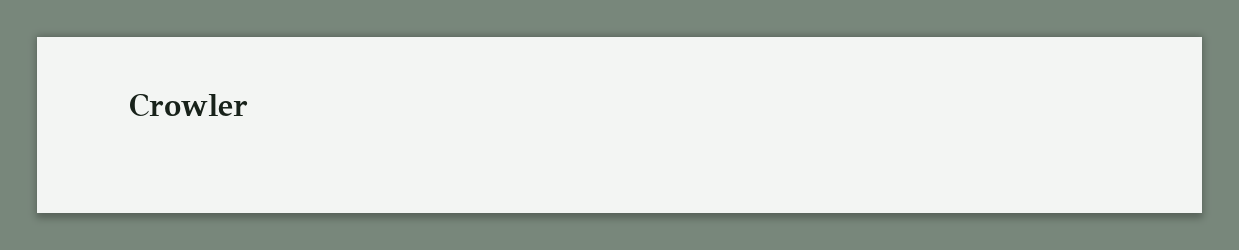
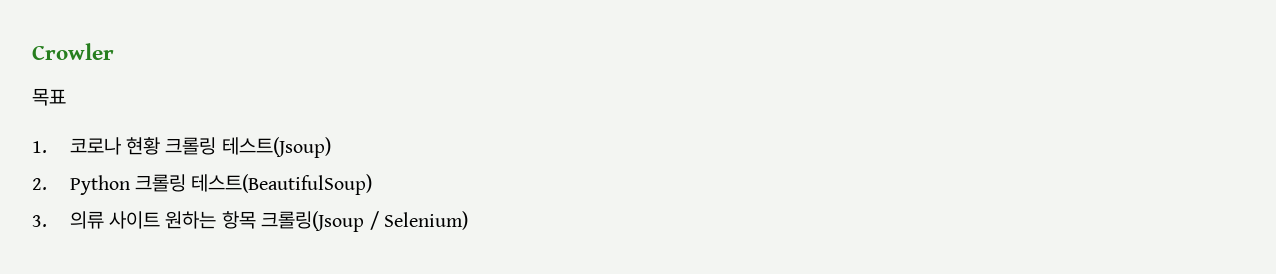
+ 목표
+ 1. 코로나 현황 크롤링 테스트(Jsoup)
+ 2. Python 크롤링 테스트(BeautifulSoup)
+ 3. 의류 사이트 원하는 항목 크롤링(Jsoup / Selenium)

